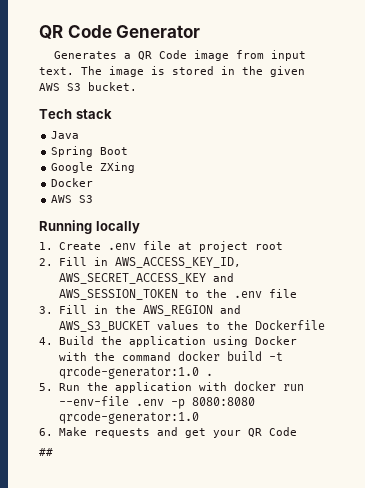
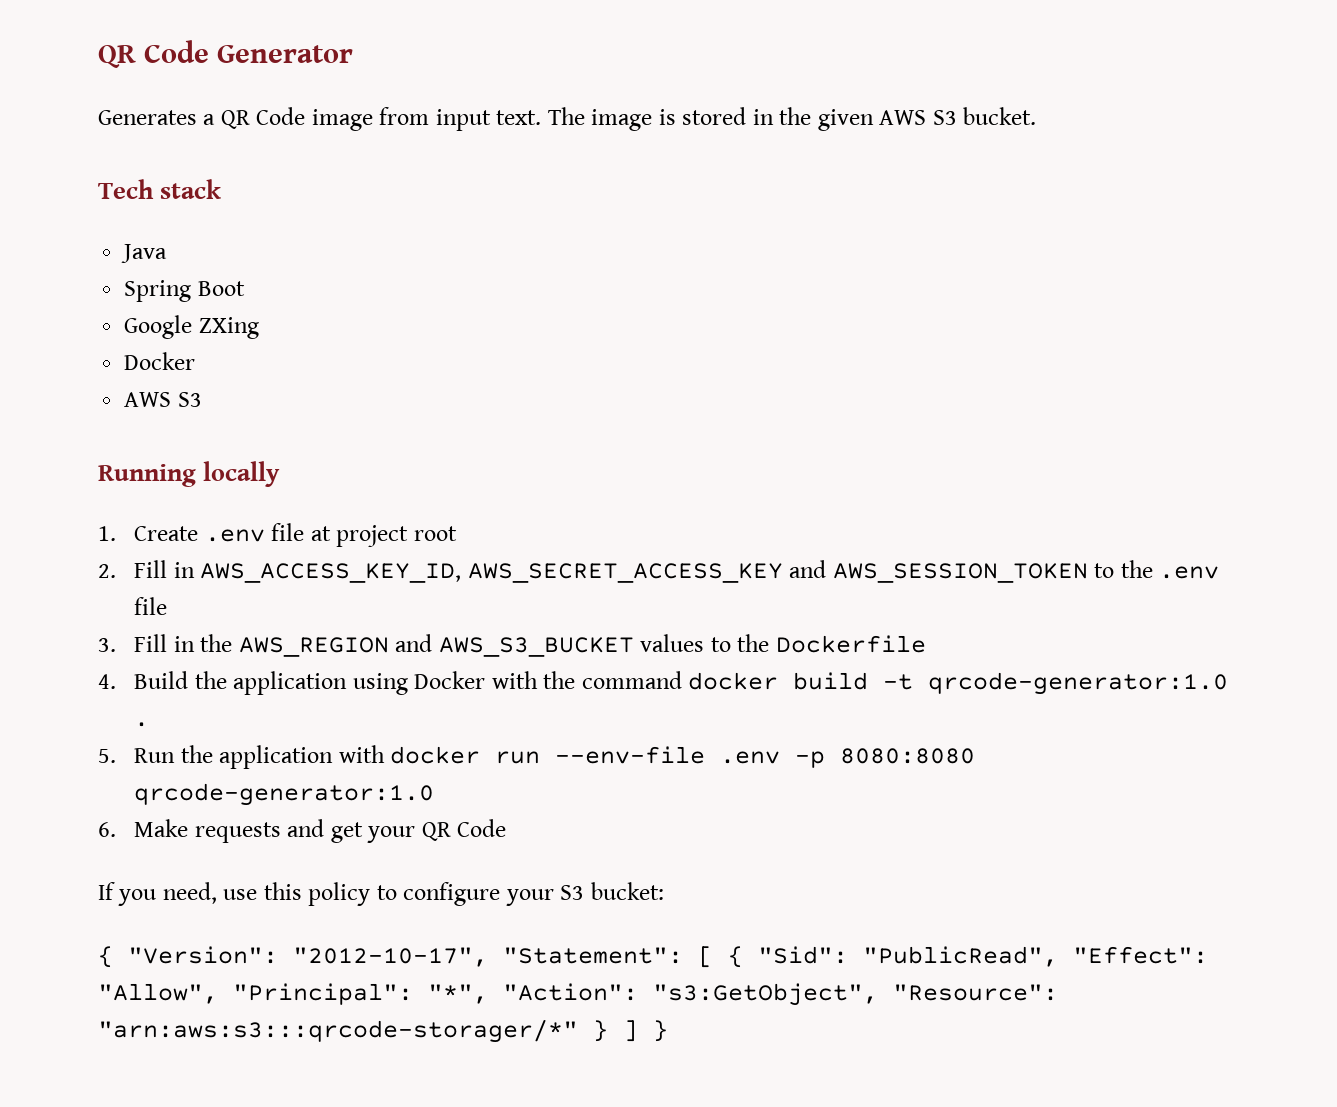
- ##
+ If you need, use this policy to configure your S3 bucket:
+ { "Version": "2012-10-17", "Statement": [ { "Sid": "PublicRead", "Effect": "Allow", "Principal": "*", "Action": "s3:GetObject", "Resource": "arn:aws:s3:::qrcode-storager/*" } ] }

